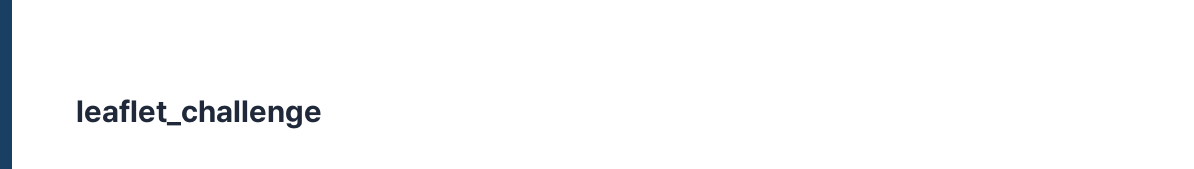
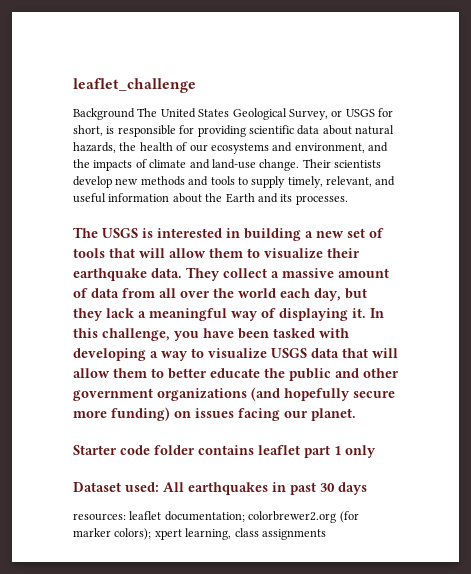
+ Background The United States Geological Survey, or USGS for short, is responsible for providing scientific data about natural hazards, the health of our ecosystems and environment, and the impacts of climate and land-use change. Their scientists develop new methods and tools to supply timely, relevant, and useful information about the Earth and its processes.
+ The USGS is interested in building a new set of tools that will allow them to visualize their earthquake data. They collect a massive amount of data from all over the world each day, but they lack a meaningful way of displaying it. In this challenge, you have been tasked with developing a way to visualize USGS data that will allow them to better educate the public and other government organizations (and hopefully secure more funding) on issues facing our planet.
+ Starter code folder contains leaflet part 1 only
+ Dataset used: All earthquakes in past 30 days
+ resources: leaflet documentation; colorbrewer2.org (for marker colors); xpert learning, class assignments

